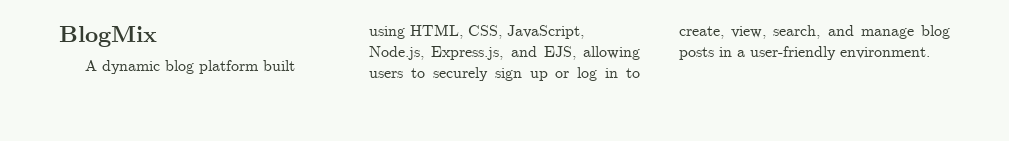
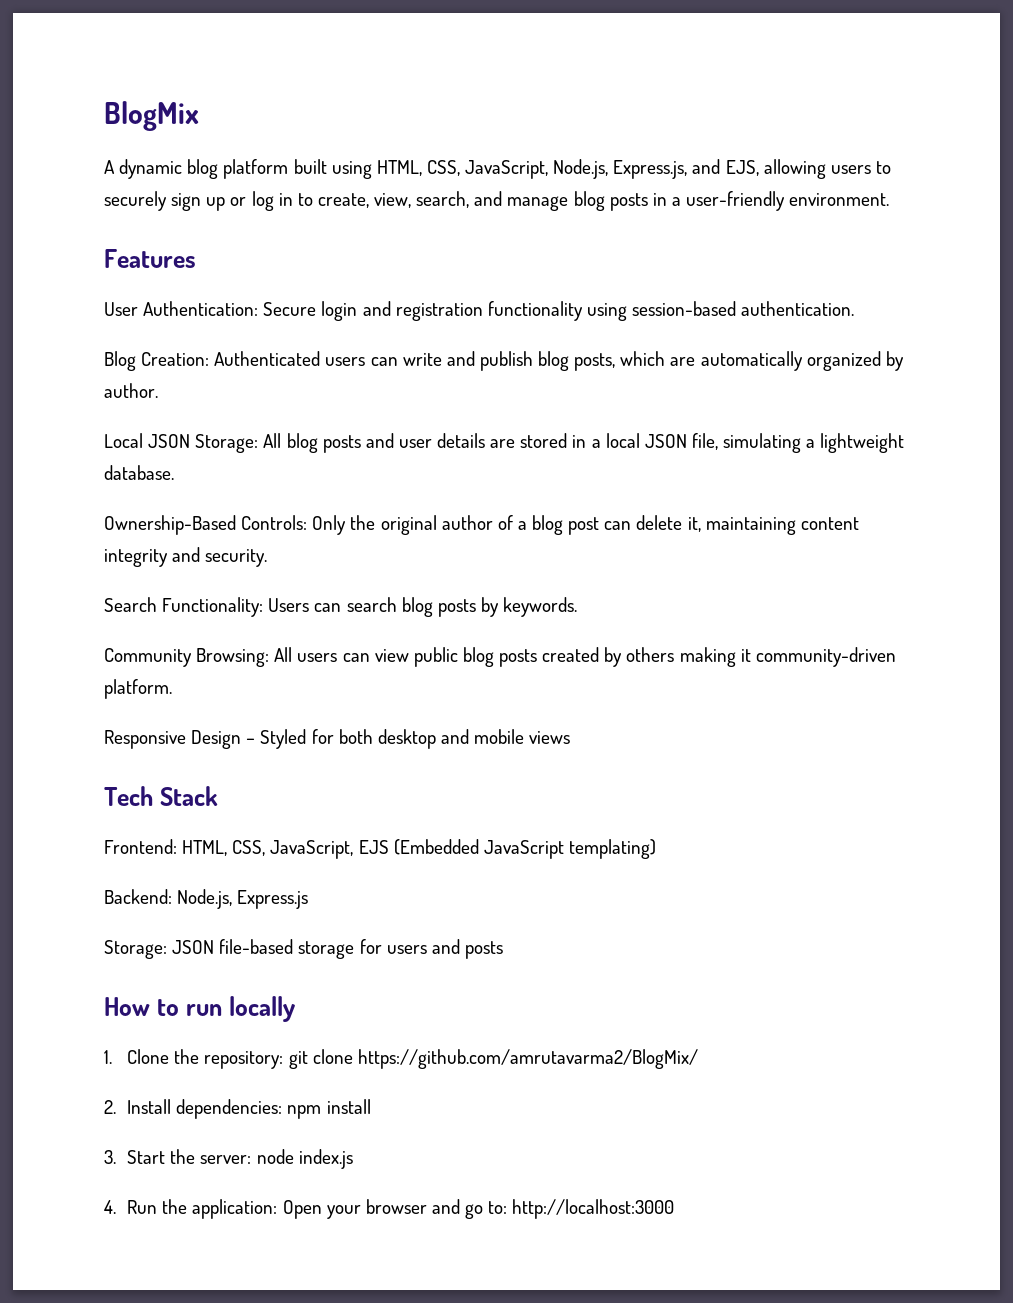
+ Features
+ User Authentication: Secure login and registration functionality using session-based authentication.
+ Blog Creation: Authenticated users can write and publish blog posts, which are automatically organized by author.
+ Local JSON Storage: All blog posts and user details are stored in a local JSON file, simulating a lightweight database.
+ Ownership-Based Controls: Only the original author of a blog post can delete it, maintaining content integrity and security.
+ Search Functionality: Users can search blog posts by keywords.
+ Community Browsing: All users can view public blog posts created by others making it community-driven platform.
+ Responsive Design – Styled for both desktop and mobile views
+ Tech Stack
+ Frontend: HTML, CSS, JavaScript, EJS (Embedded JavaScript templating)
+ Backend: Node.js, Express.js
+ Storage: JSON file-based storage for users and posts
+ How to run locally
+ 1. Clone the repository: git clone https://github.com/amrutavarma2/BlogMix/
+ 2. Install dependencies: npm install
+ 3. Start the server: node index.js
+ 4. Run the application: Open your browser and go to: http://localhost:3000

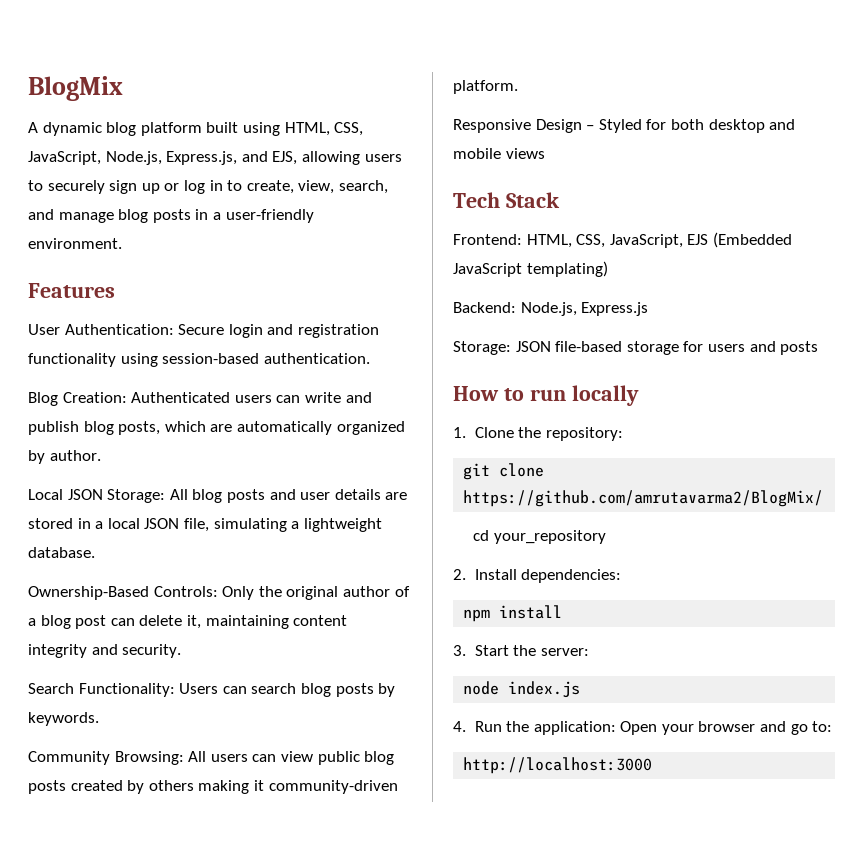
- 1. Clone the repository: git clone https://github.com/amrutavarma2/BlogMix/
+ 1. Clone the repository:
+ git clone https://github.com/amrutavarma2/BlogMix/
+ cd your_repository
- 2. Install dependencies: npm install
+ 2. Install dependencies:
+ npm install
- 3. Start the server: node index.js
+ 3. Start the server:
+ node index.js
- 4. Run the application: Open your browser and go to: http://localhost:3000
+ 4. Run the application: Open your browser and go to:
+ http://localhost:3000

